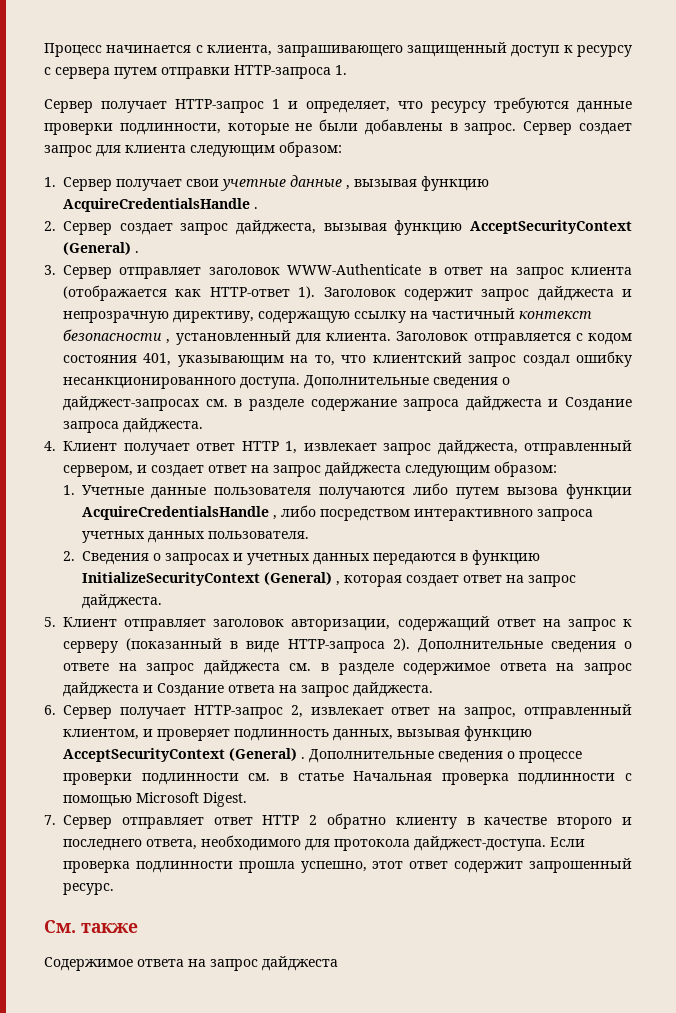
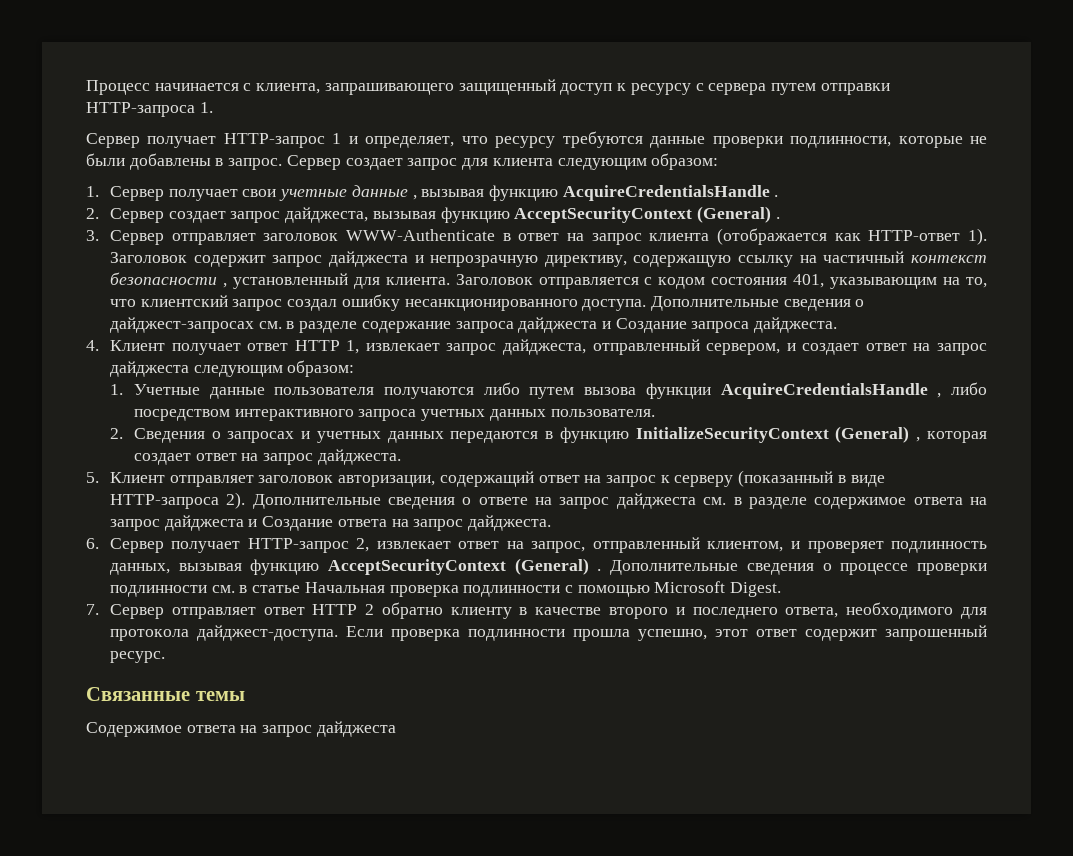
- См. также
+ Связанные темы

